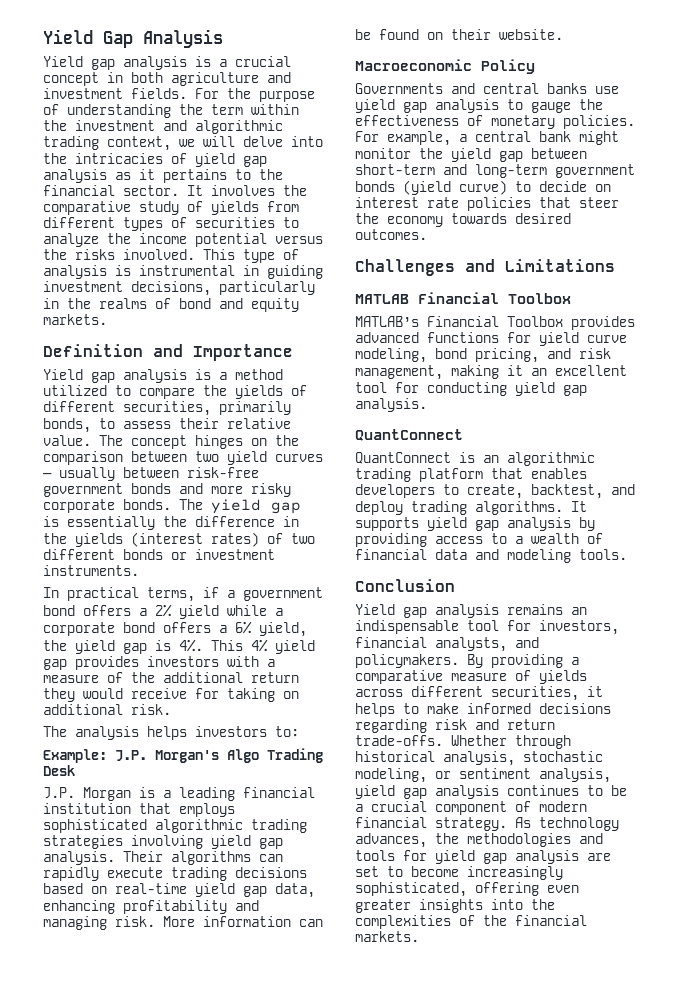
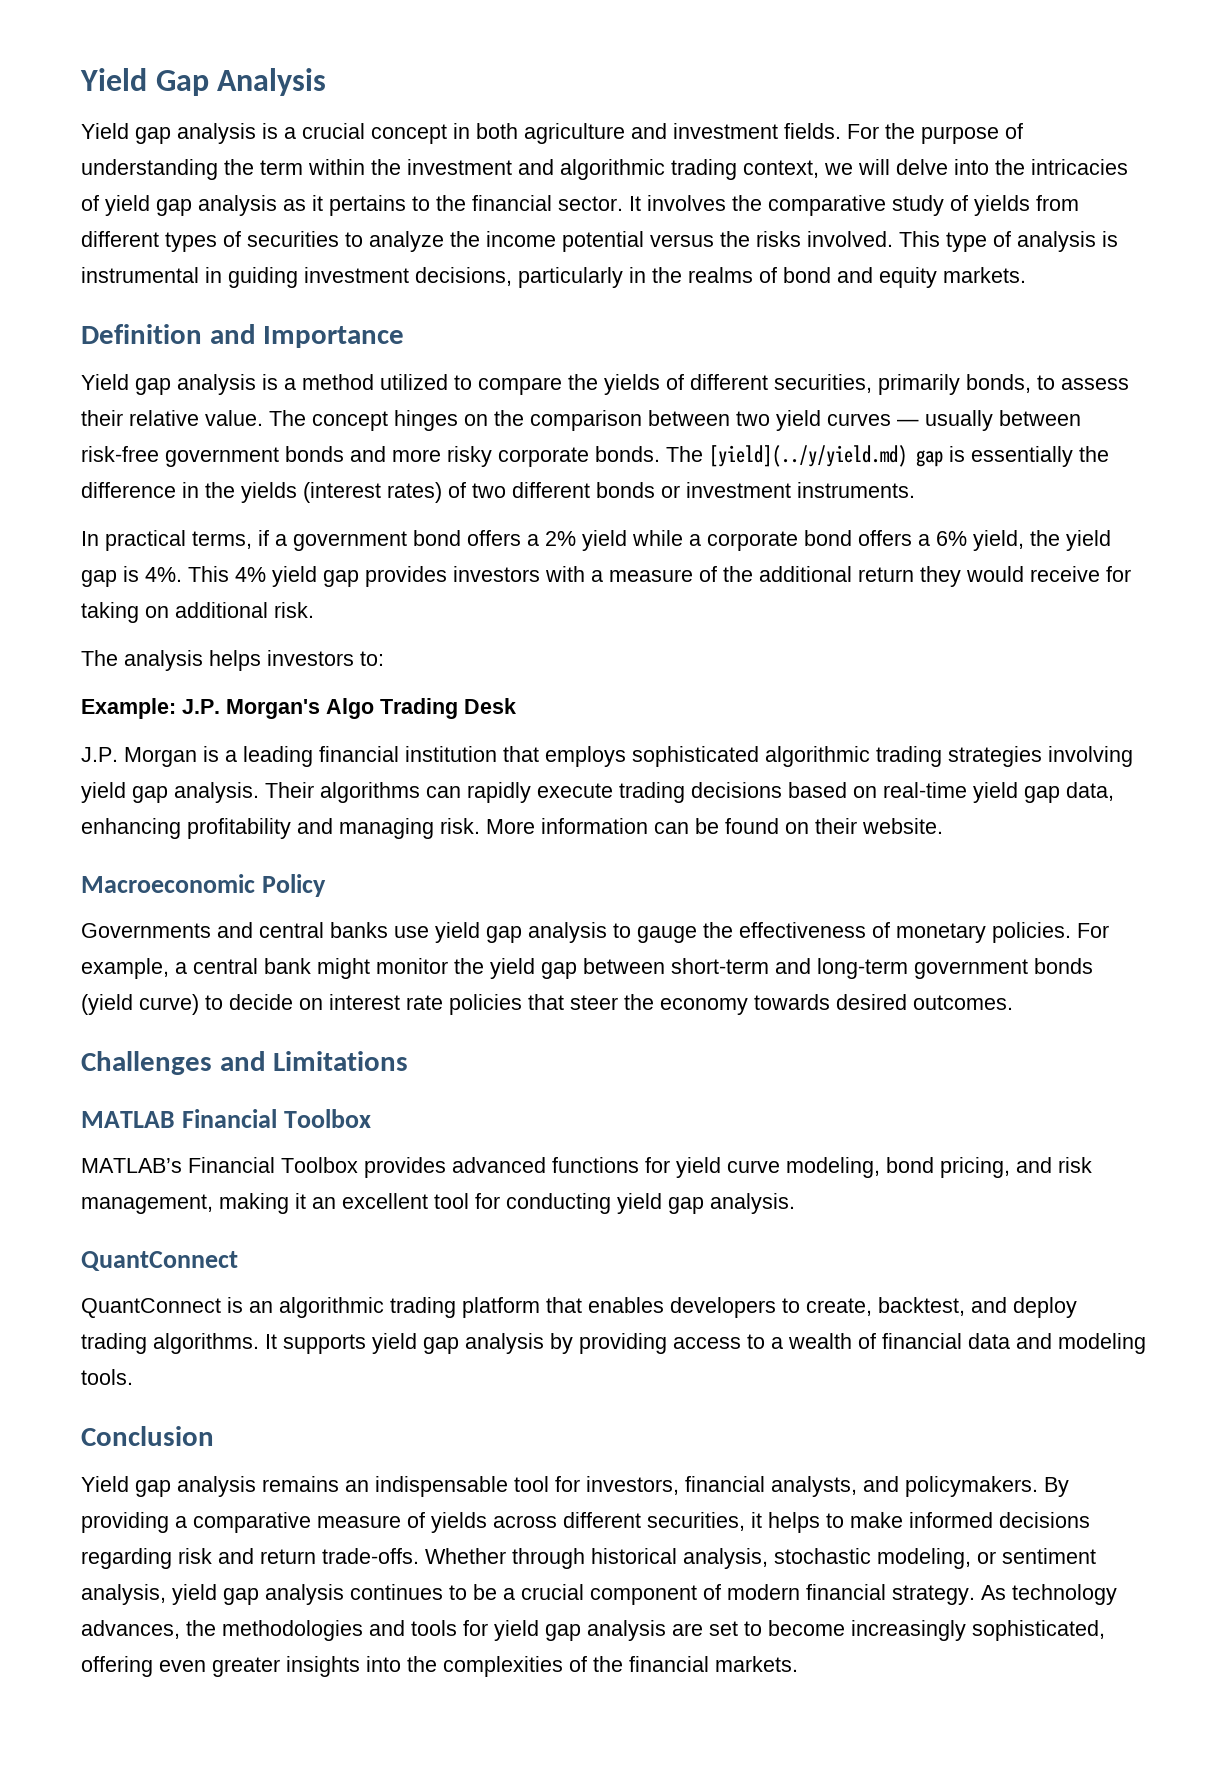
- The yield gap is essentially the difference in the yields (interest rates) of two different bonds or investment instruments.
+ The [yield](../y/yield.md) gap is essentially the difference in the yields (interest rates) of two different bonds or investment instruments.

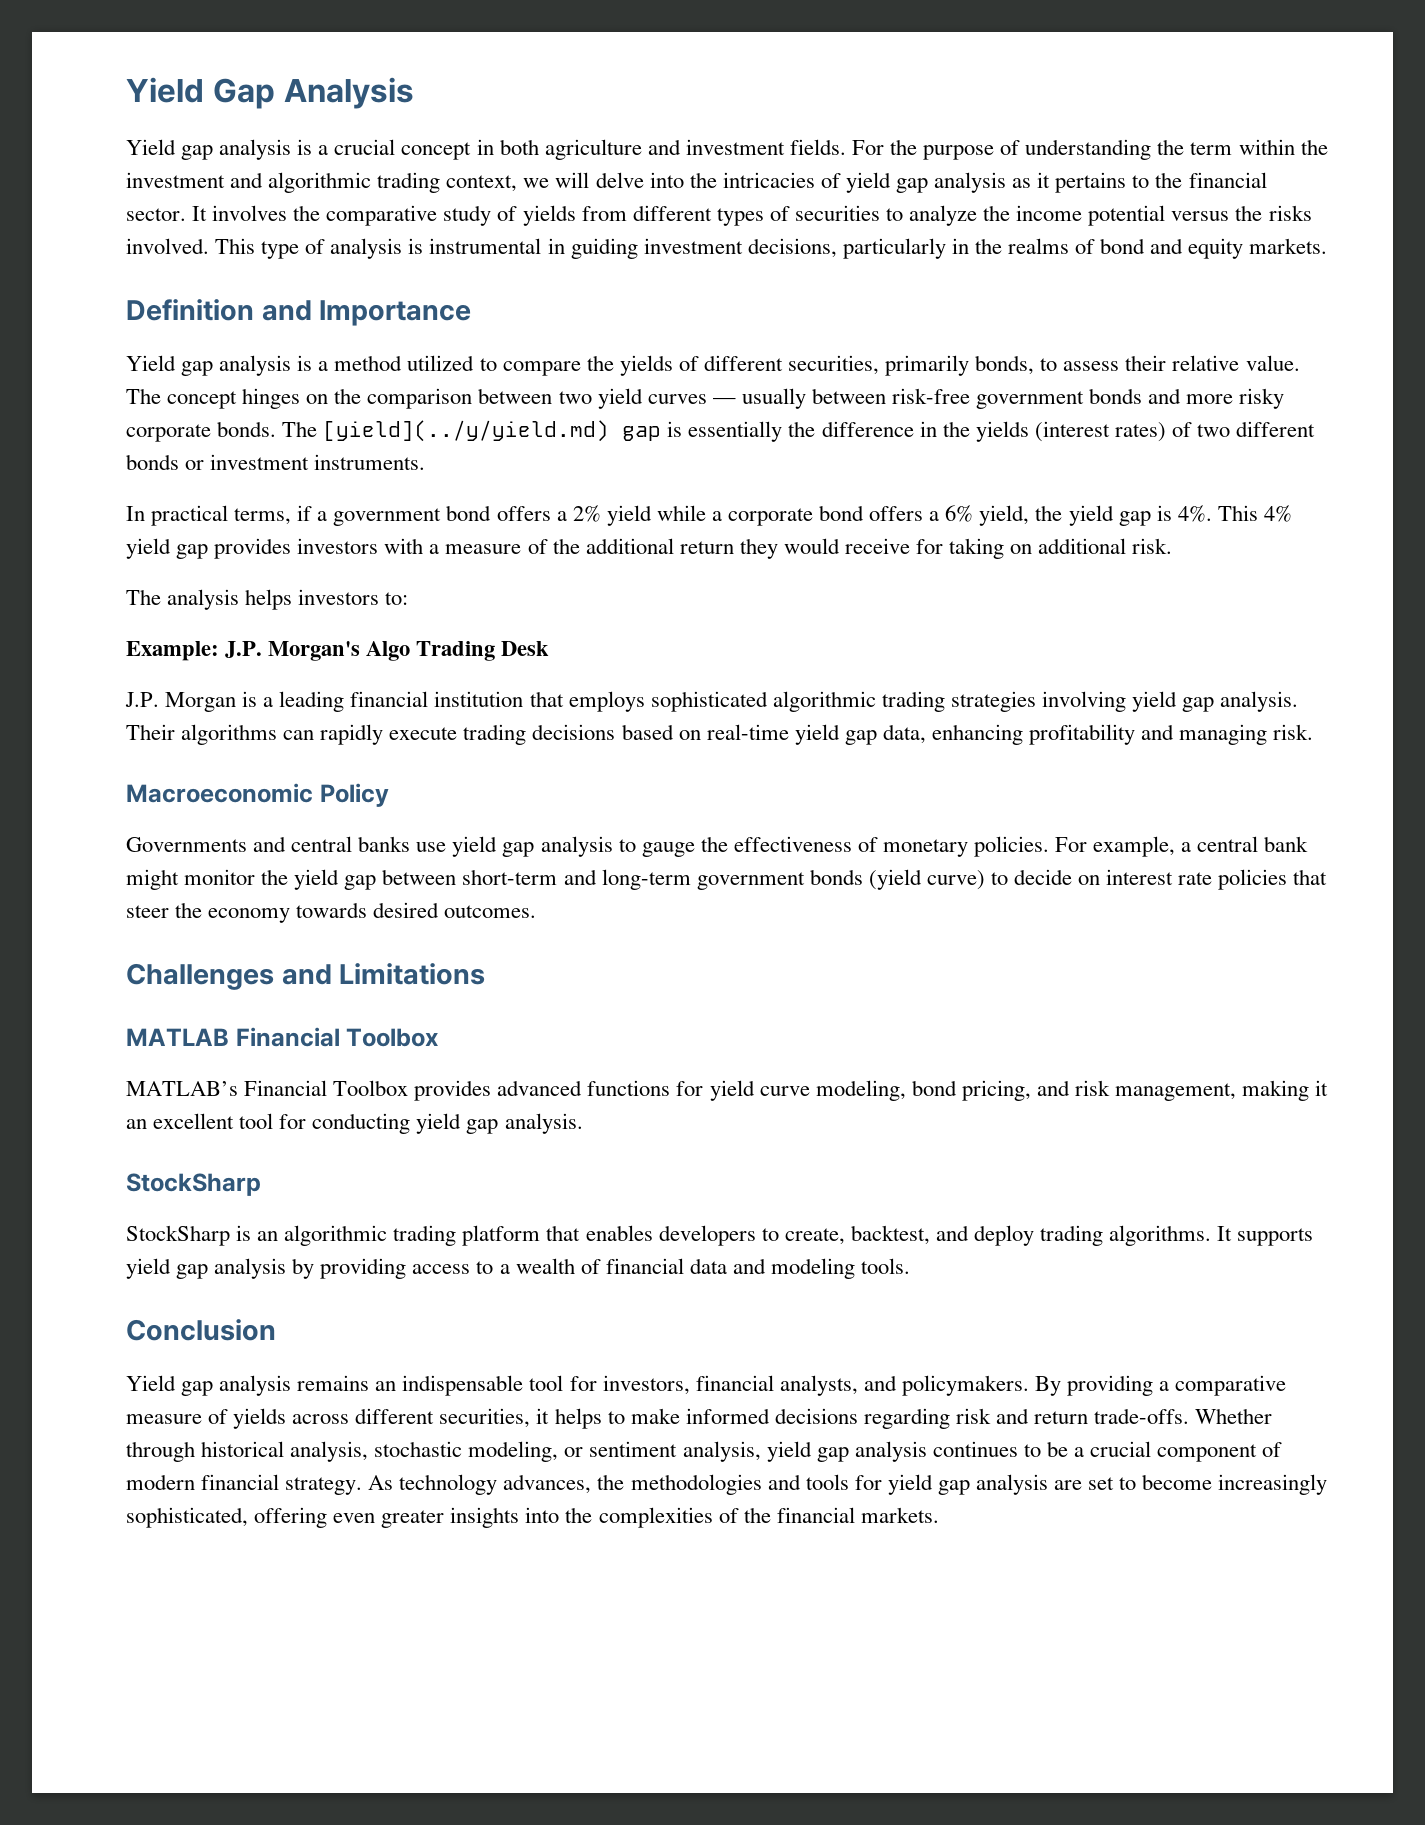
- More information can be found on their website.
  MATLAB’s Financial Toolbox provides advanced functions for yield curve modeling, bond pricing, and risk management, making it an excellent tool for conducting yield gap analysis.
- QuantConnect
- QuantConnect is an algorithmic trading platform that enables developers to create, backtest, and deploy trading algorithms.
+ StockSharp
+ StockSharp is an algorithmic trading platform that enables developers to create, backtest, and deploy trading algorithms.

